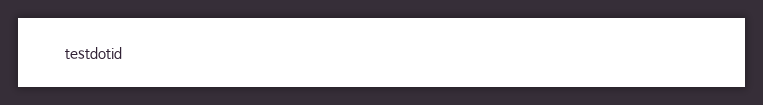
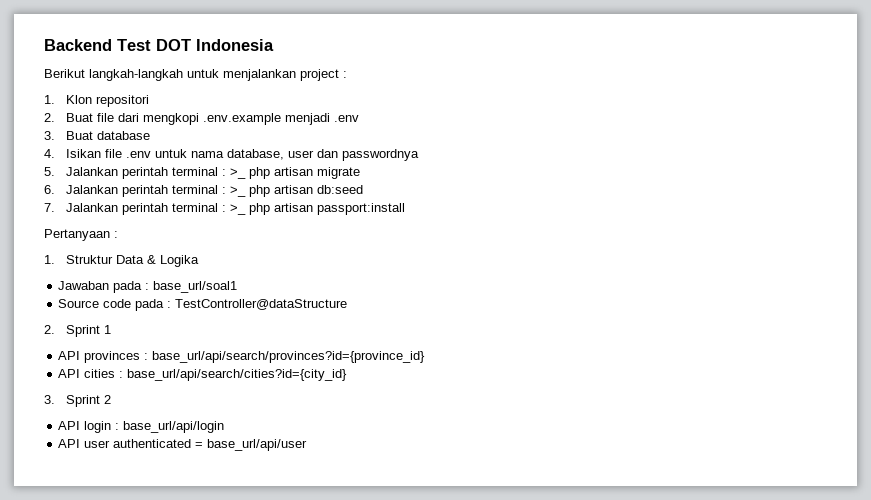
- testdotid
+ Backend Test DOT Indonesia
+ Berikut langkah-langkah untuk menjalankan project :
+ 1. Klon repositori
+ 2. Buat file dari mengkopi .env.example menjadi .env
+ 3. Buat database
+ 4. Isikan file .env untuk nama database, user dan passwordnya
+ 5. Jalankan perintah terminal : >_ php artisan migrate
+ 6. Jalankan perintah terminal : >_ php artisan db:seed
+ 7. Jalankan perintah terminal : >_ php artisan passport:install
+ Pertanyaan :
+ 1. Struktur Data & Logika
+ Jawaban pada : base_url/soal1
+ Source code pada : TestController@dataStructure
+ 2. Sprint 1
+ API provinces : base_url/api/search/provinces?id={province_id}
+ API cities : base_url/api/search/cities?id={city_id}
+ 3. Sprint 2
+ API login : base_url/api/login
+ API user authenticated = base_url/api/user

